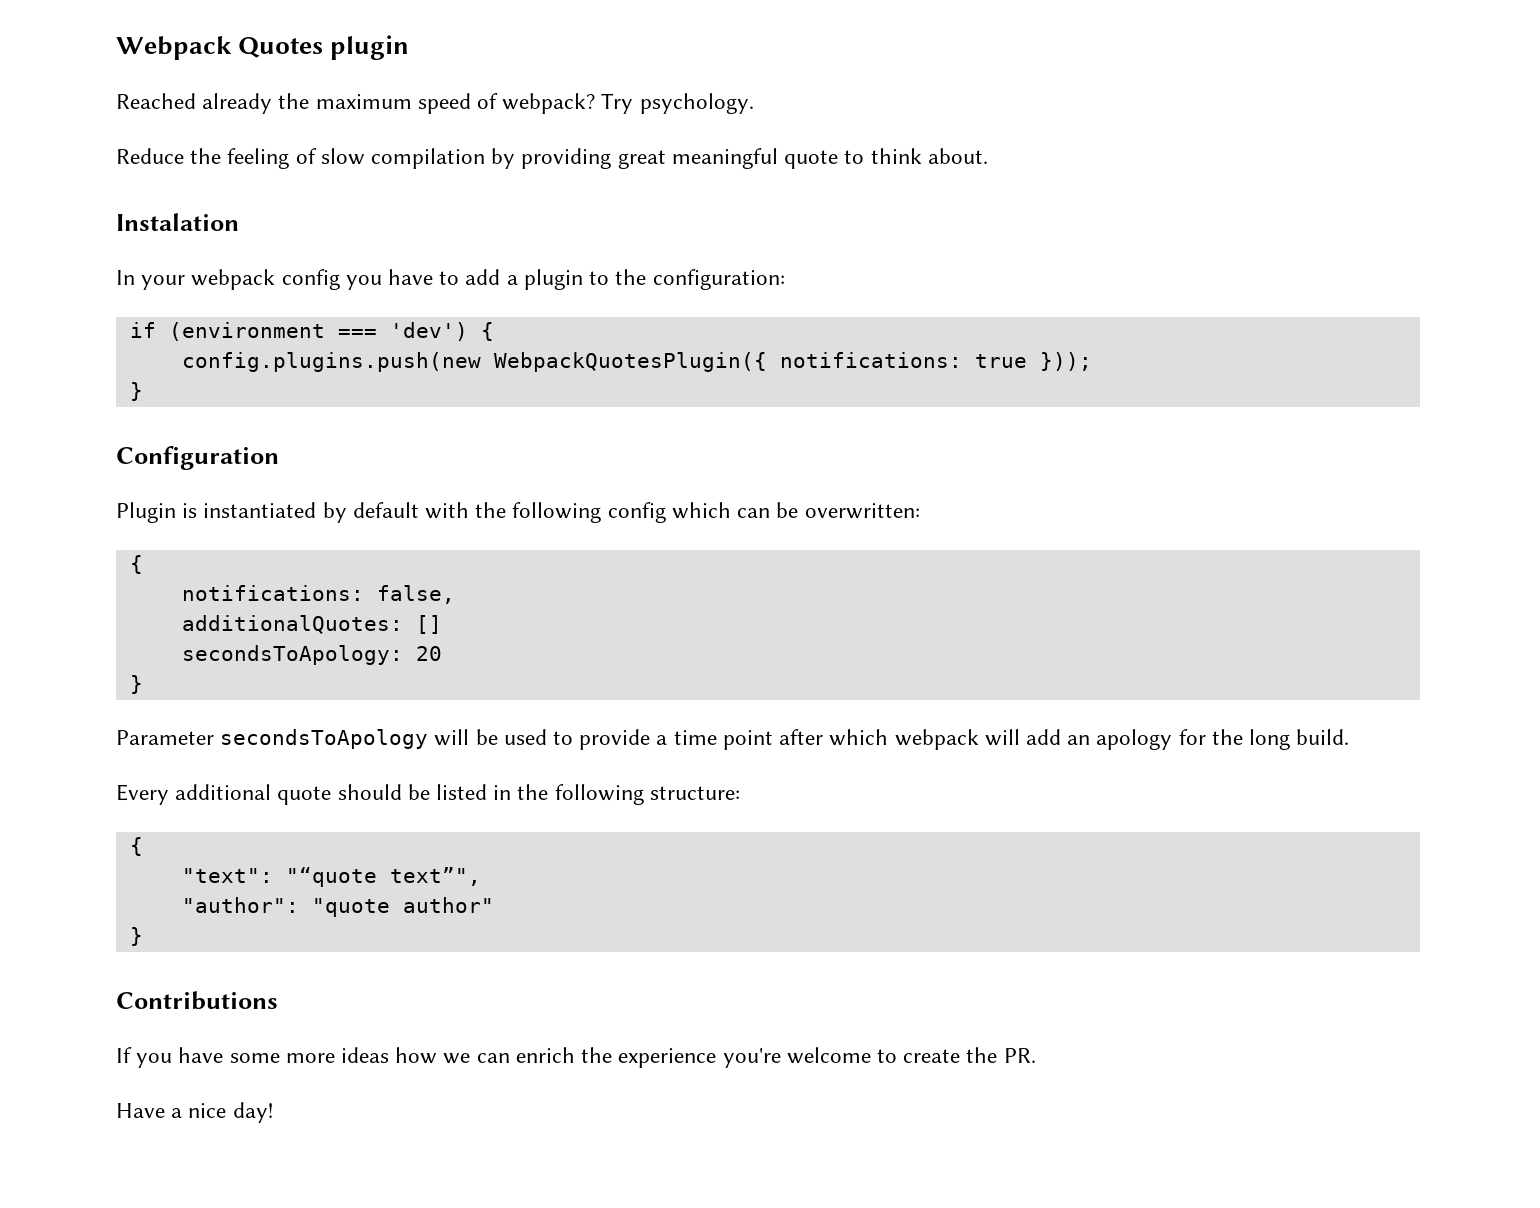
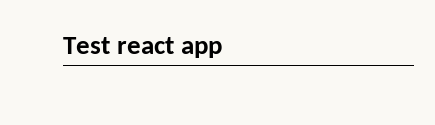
- Webpack Quotes plugin
- Reached already the maximum speed of webpack? Try psychology.
- Reduce the feeling of slow compilation by providing great meaningful quote to think about.
- Instalation
- In your webpack config you have to add a plugin to the configuration:
- if (environment === 'dev') {
- config.plugins.push(new WebpackQuotesPlugin({ notifications: true }));
- }
- Configuration
- Plugin is instantiated by default with the following config which can be overwritten:
- {
- notifications: false,
- additionalQuotes: []
- secondsToApology: 20
- }
- Parameter secondsToApology will be used to provide a time point after which webpack will add an apology for the long build.
- Every additional quote should be listed in the following structure:
- {
- "text": "“quote text”",
- "author": "quote author"
- }
- Contributions
- If you have some more ideas how we can enrich the experience you're welcome to create the PR.
- Have a nice day!
+ Test react app

